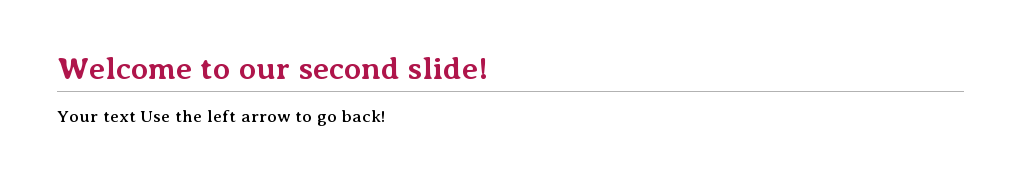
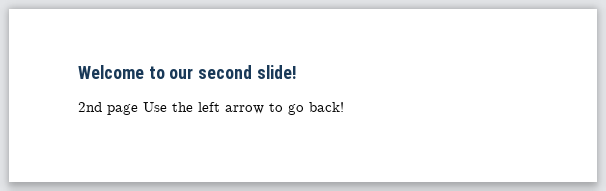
- Your text Use the left arrow to go back!
+ 2nd page Use the left arrow to go back!

